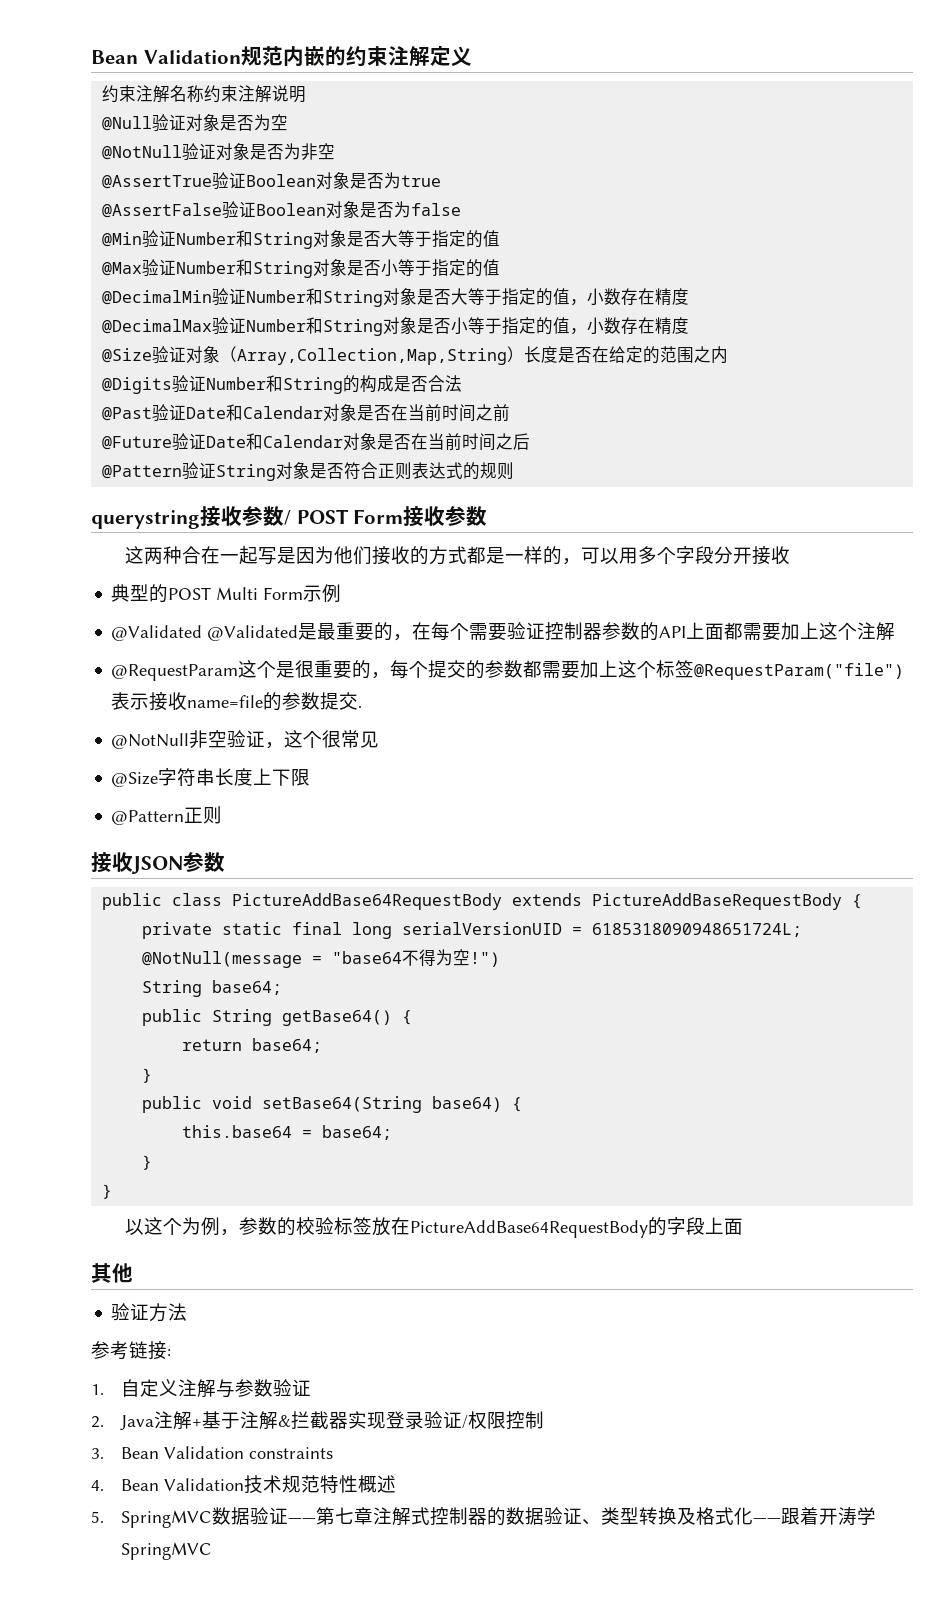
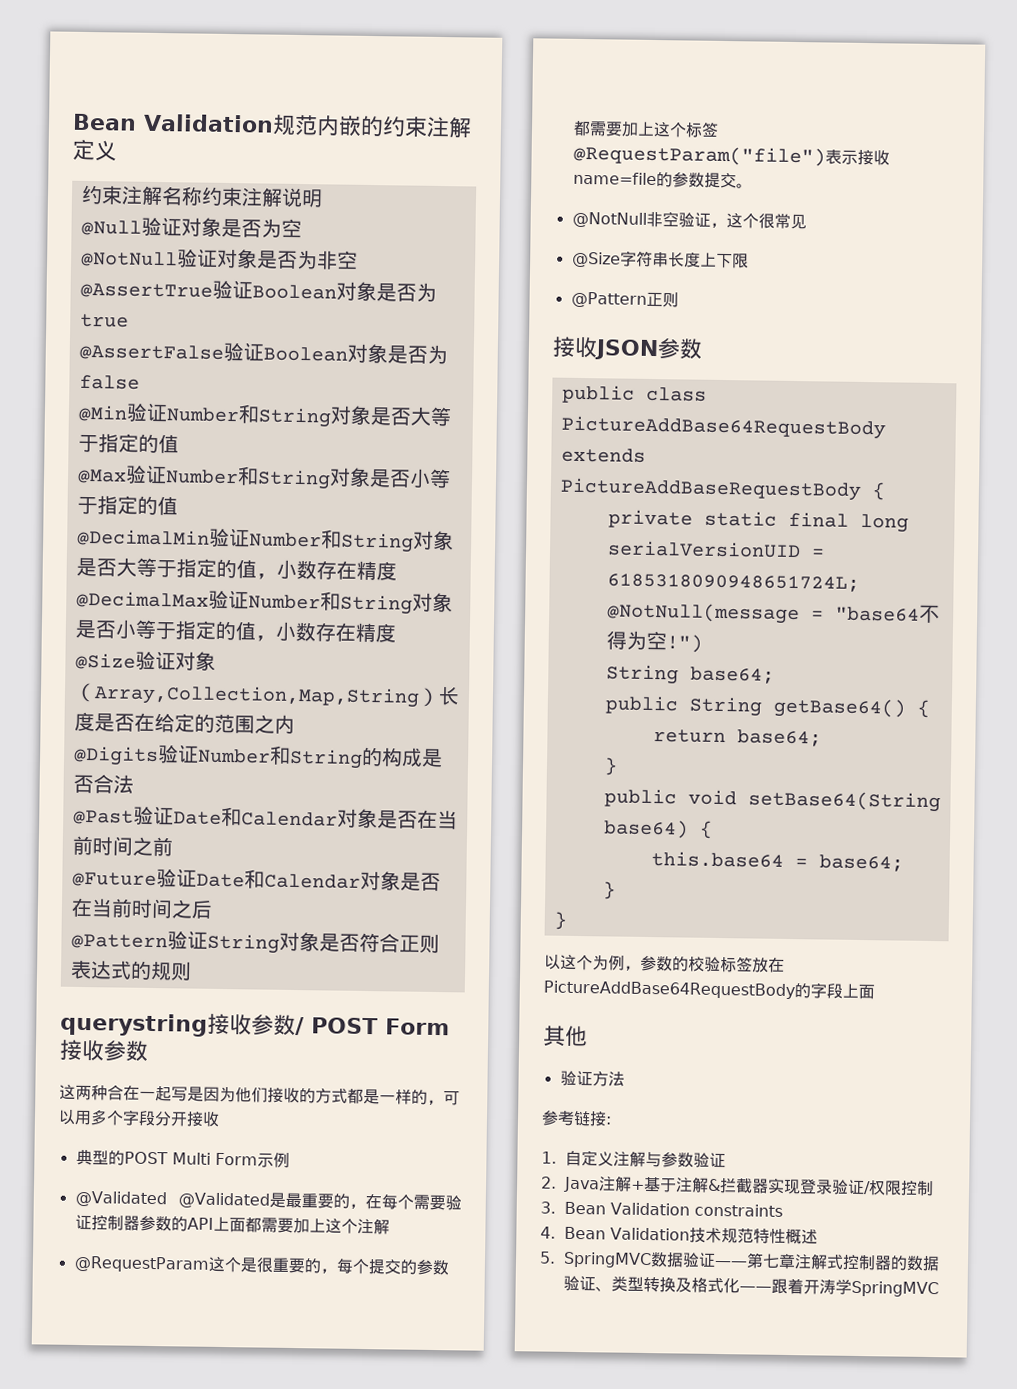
- @RequestParam这个是很重要的，每个提交的参数都需要加上这个标签@RequestParam("file")表示接收name=file的参数提交.
+ @RequestParam这个是很重要的，每个提交的参数都需要加上这个标签@RequestParam("file")表示接收name=file的参数提交。

